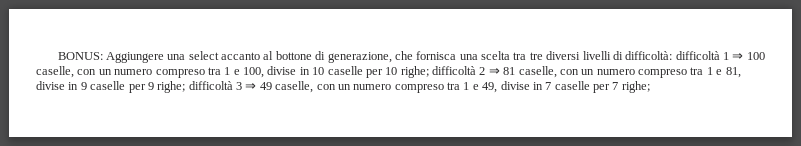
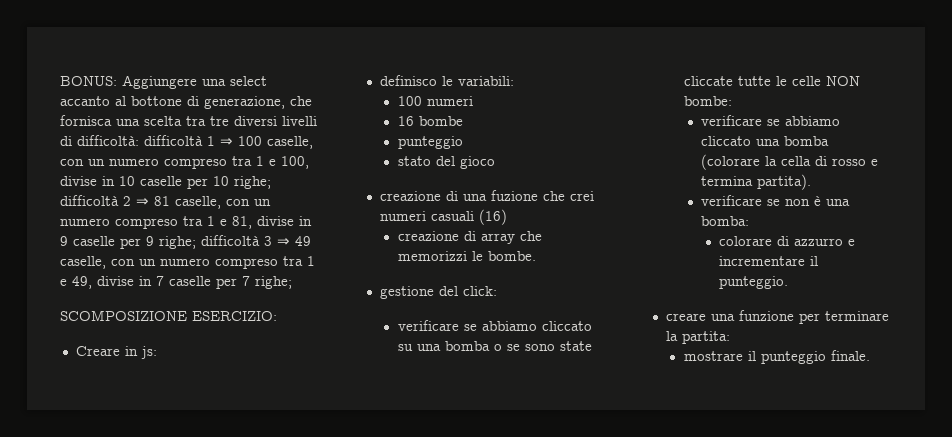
+ SCOMPOSIZIONE ESERCIZIO:
+ Creare in js:
+ definisco le variabili:
+ 100 numeri
+ 16 bombe
+ punteggio
+ stato del gioco
+ creazione di una fuzione che crei numeri casuali (16)
+ creazione di array che memorizzi le bombe.
+ gestione del click:
+ verificare se abbiamo cliccato su una bomba o se sono state cliccate tutte le celle NON bombe:
+ verificare se abbiamo cliccato una bomba (colorare la cella di rosso e termina partita).
+ verificare se non è una bomba:
+ colorare di azzurro e incrementare il punteggio.
+ creare una funzione per terminare la partita:
+ mostrare il punteggio finale.

